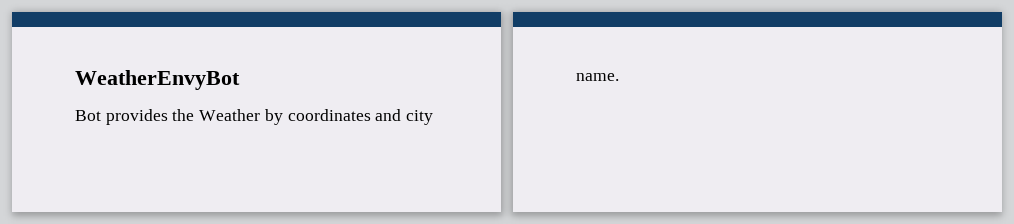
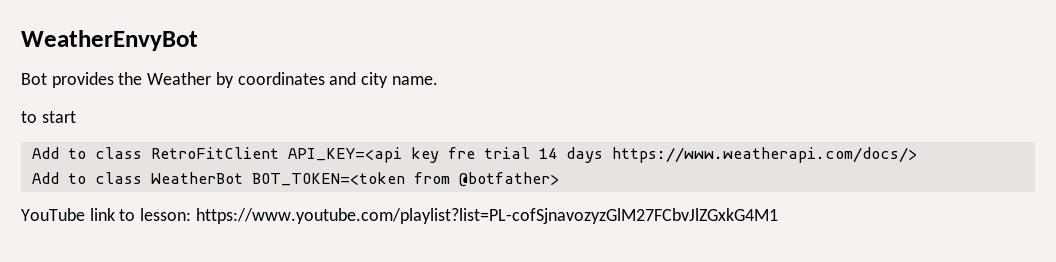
+ to start
+ Add to class RetroFitClient API_KEY=<api key fre trial 14 days https://www.weatherapi.com/docs/>
+ Add to class WeatherBot BOT_TOKEN=<token from @botfather>
+ YouTube link to lesson: https://www.youtube.com/playlist?list=PL-cofSjnavozyzGlM27FCbvJlZGxkG4M1

